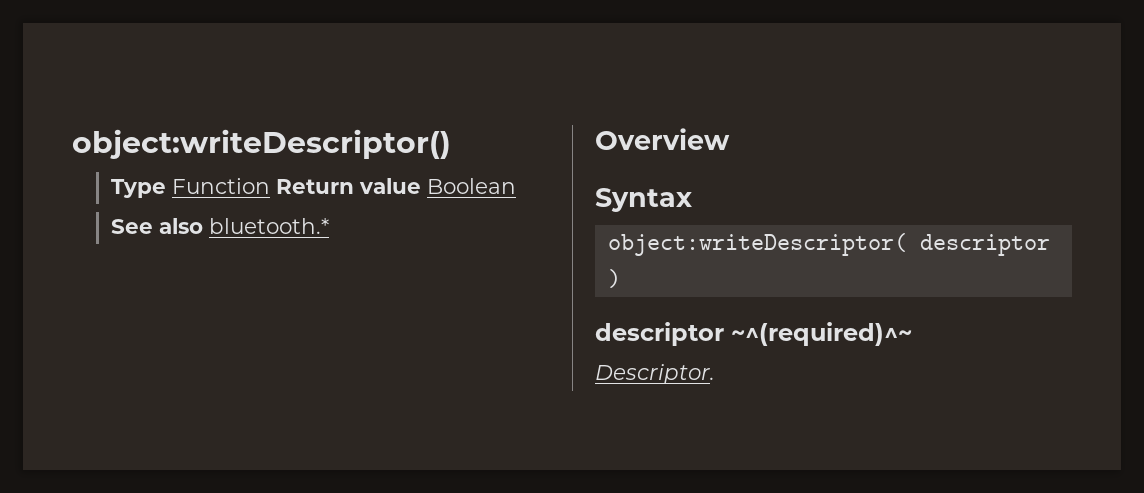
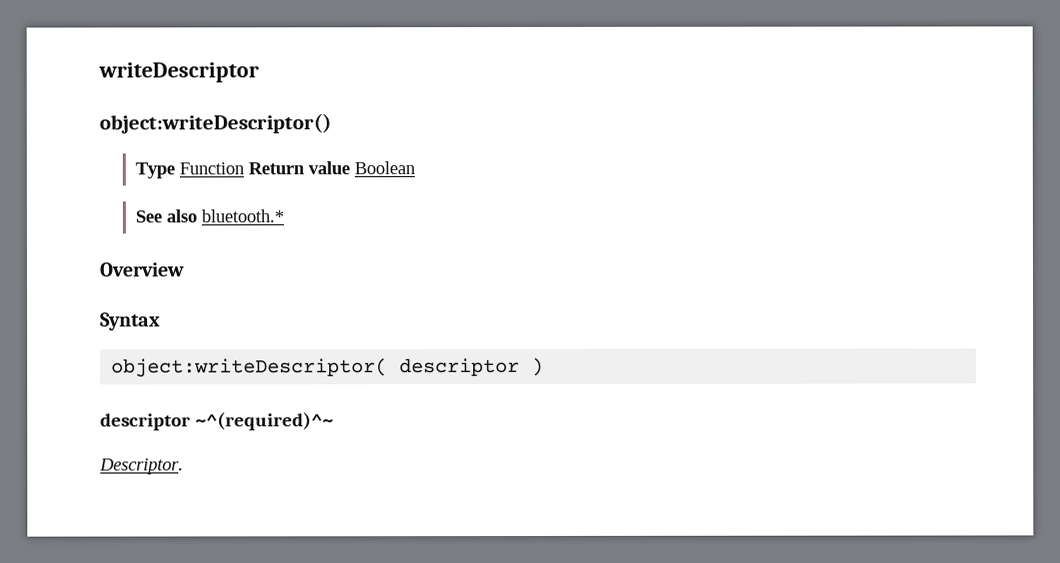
+ writeDescriptor

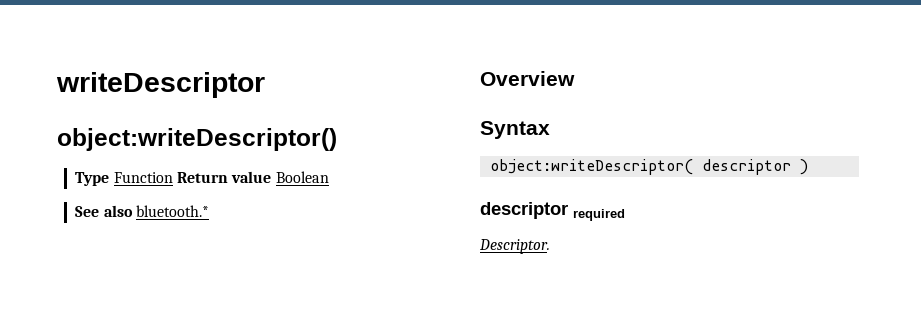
- descriptor ~^(required)^~
+ descriptor required

